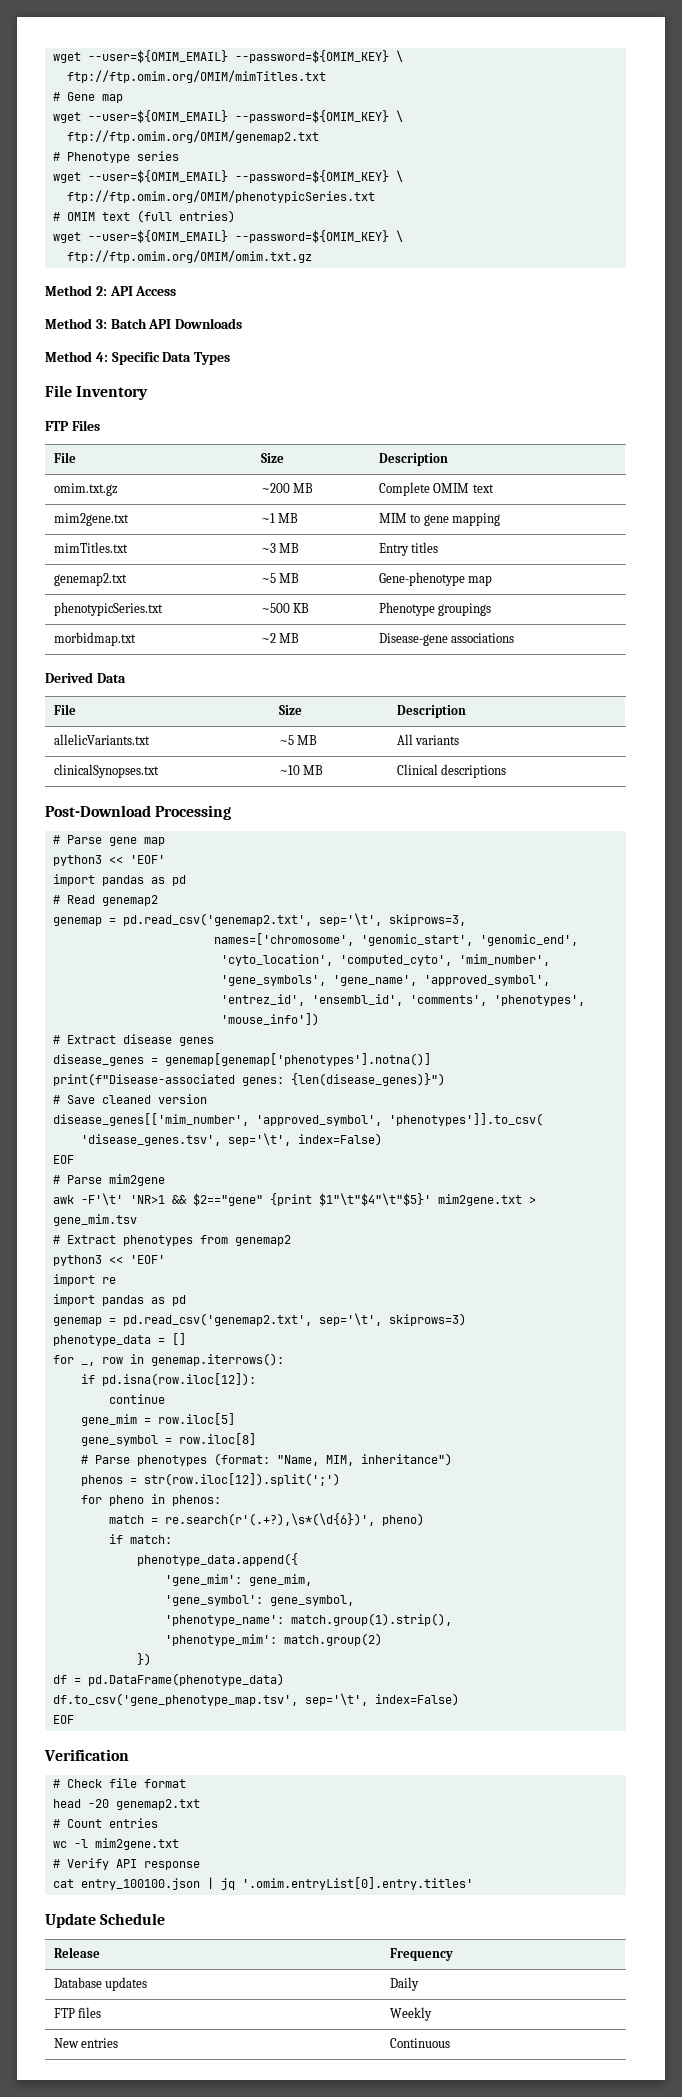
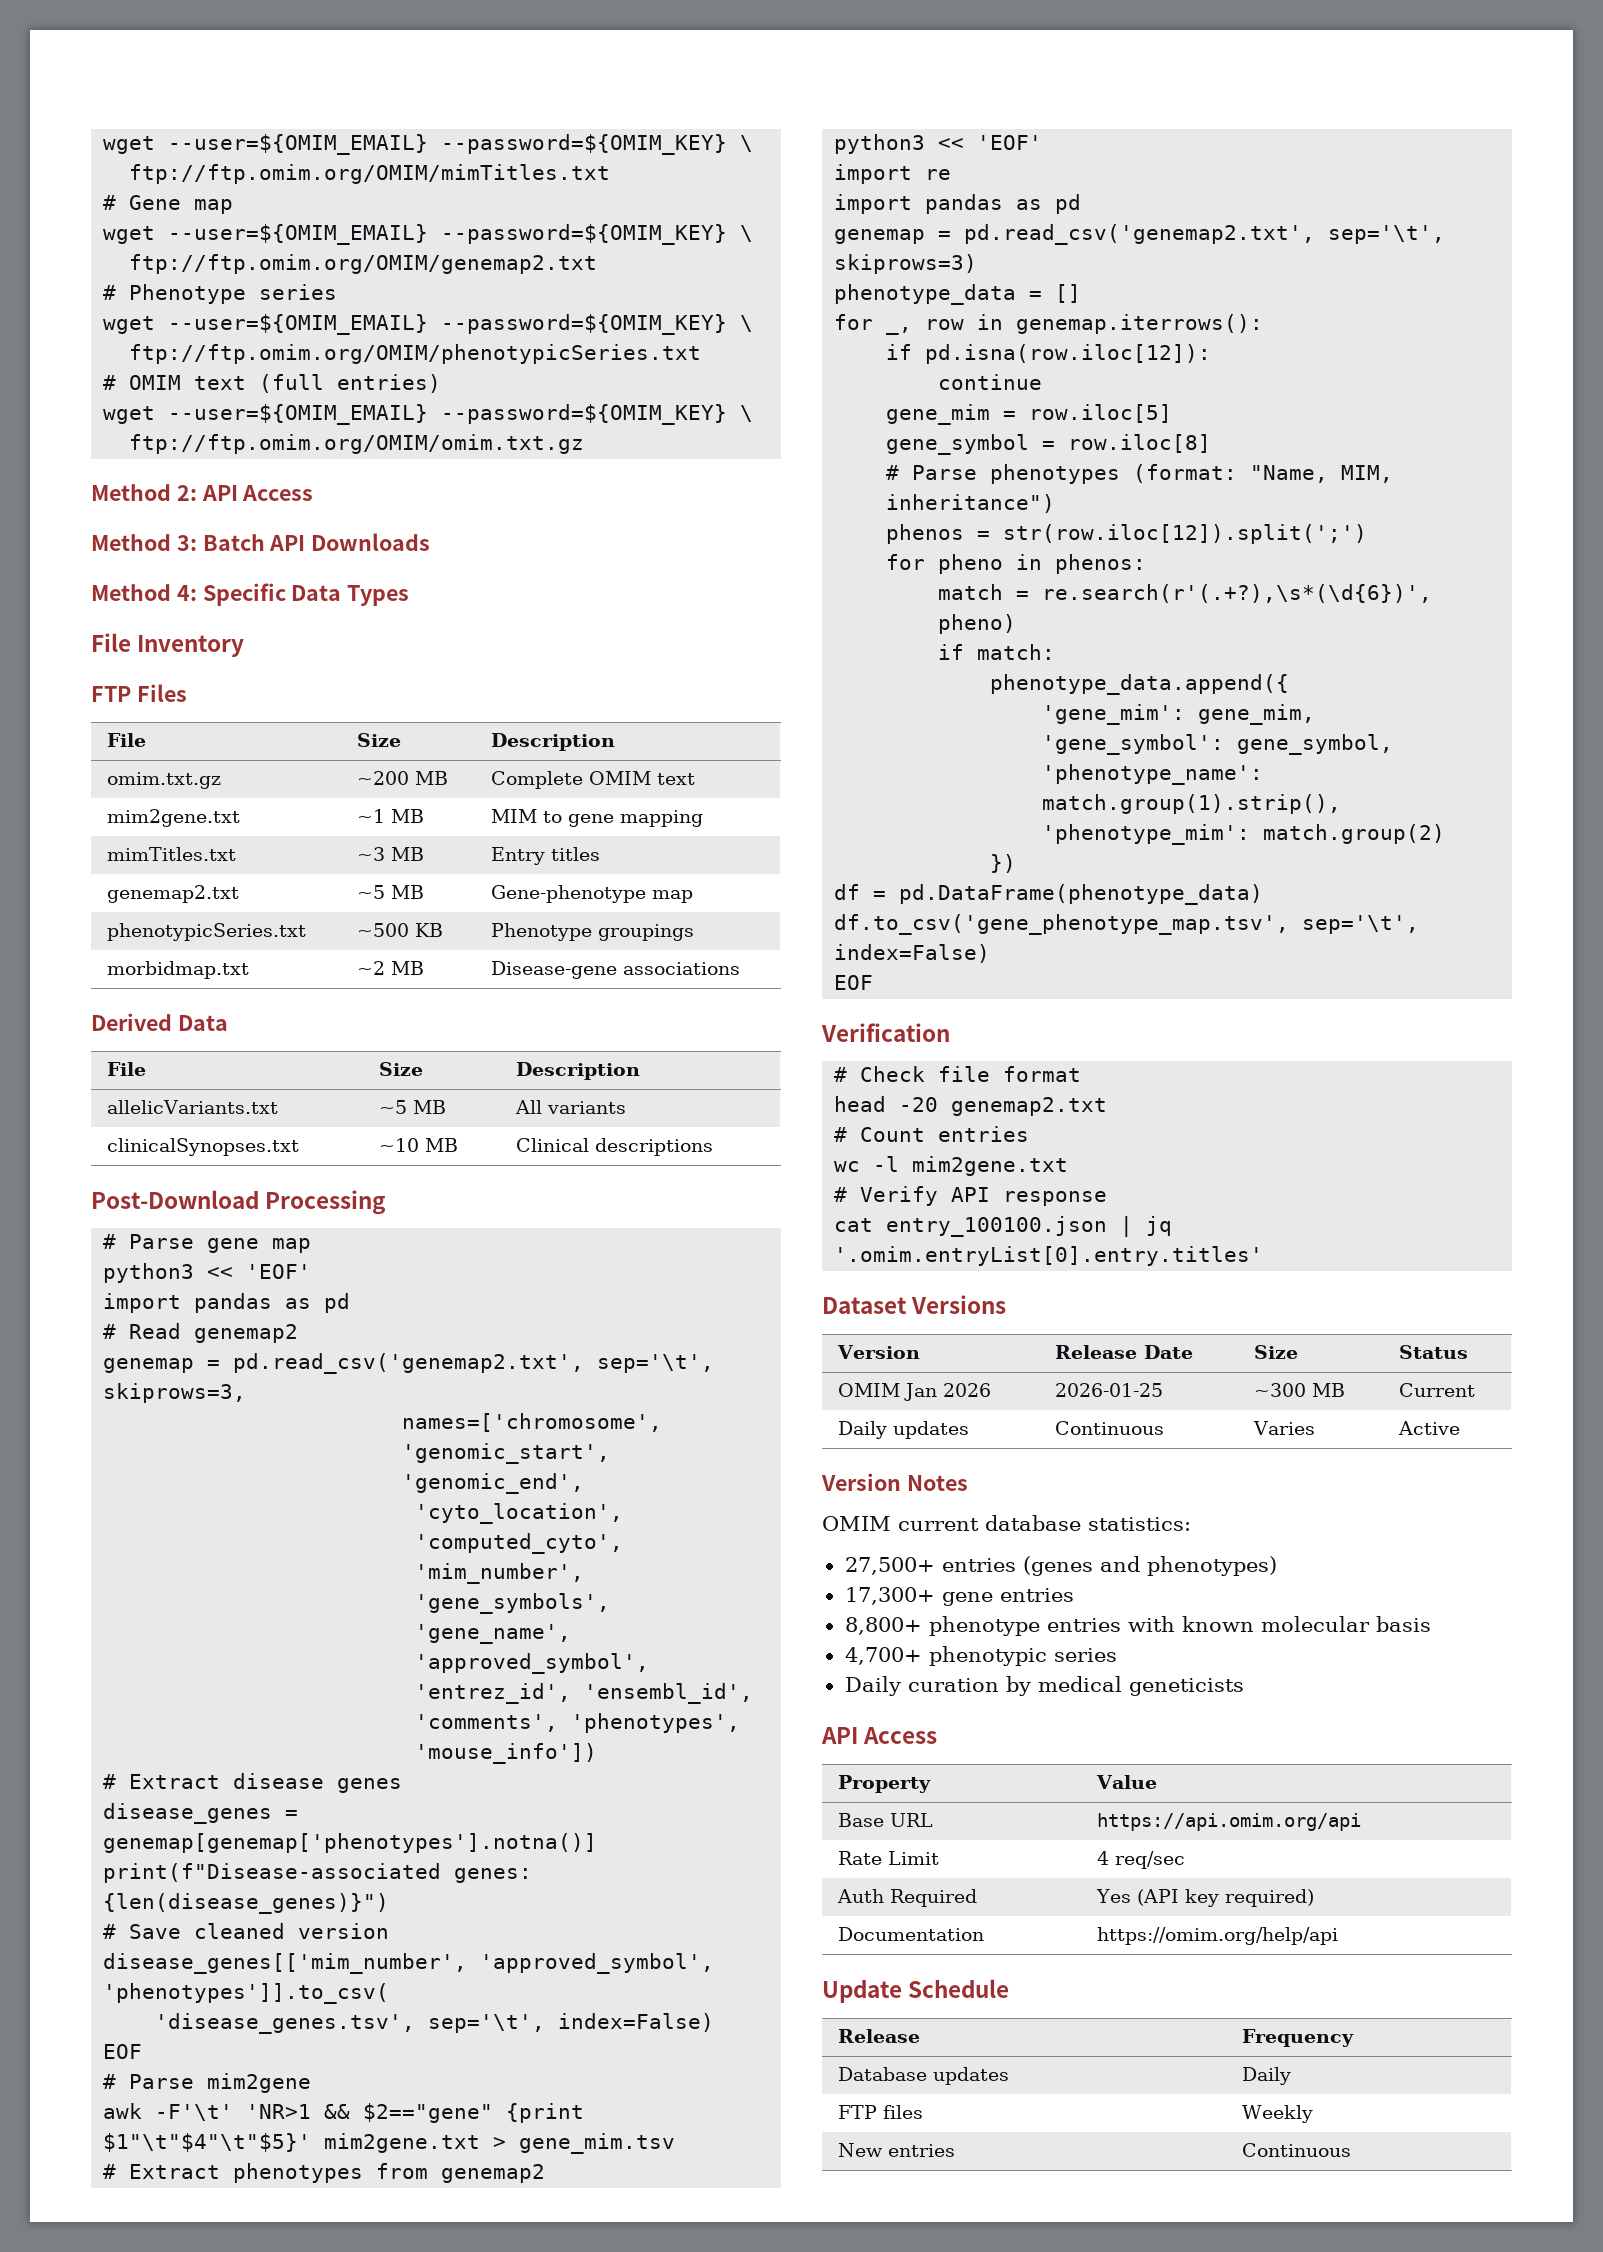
+ Dataset Versions
+ Version | Release Date | Size | Status
+ OMIM Jan 2026 | 2026-01-25 | ~300 MB | Current
+ Daily updates | Continuous | Varies | Active
+ Version Notes
+ OMIM current database statistics:
+ 27,500+ entries (genes and phenotypes)
+ 17,300+ gene entries
+ 8,800+ phenotype entries with known molecular basis
+ 4,700+ phenotypic series
+ Daily curation by medical geneticists
+ API Access
+ Property | Value
+ Base URL | https://api.omim.org/api
+ Rate Limit | 4 req/sec
+ Auth Required | Yes (API key required)
+ Documentation | https://omim.org/help/api

